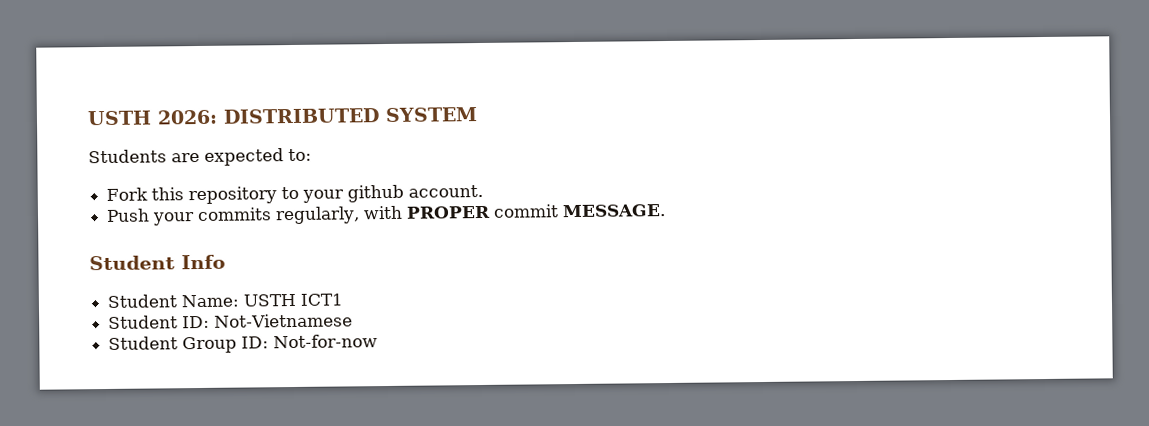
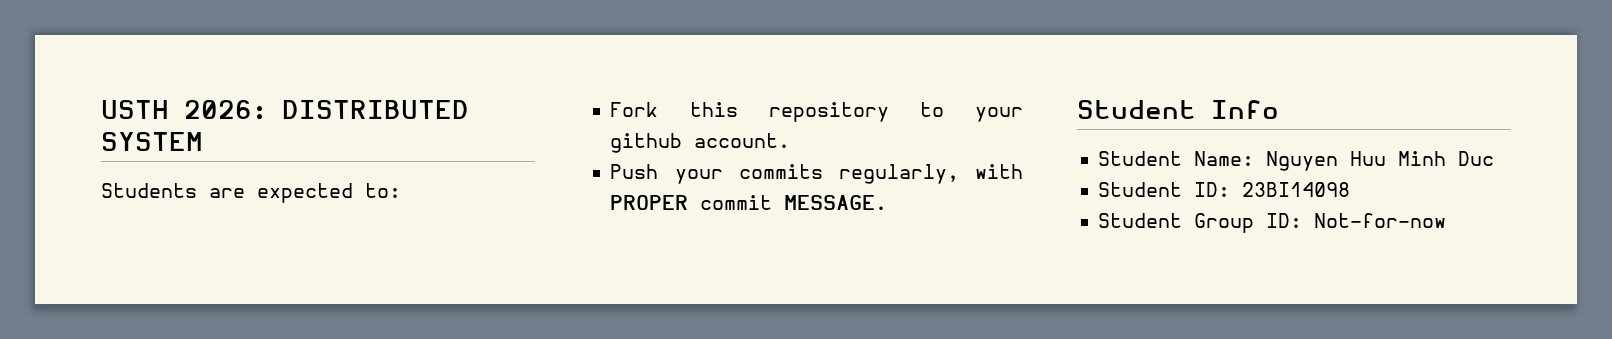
- Student Name: USTH ICT1
+ Student Name: Nguyen Huu Minh Duc
- Student ID: Not-Vietnamese
+ Student ID: 23BI14098

